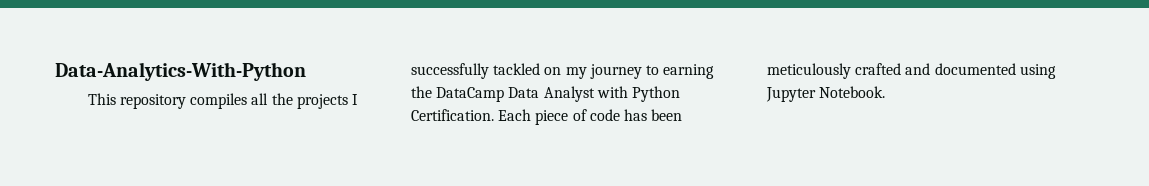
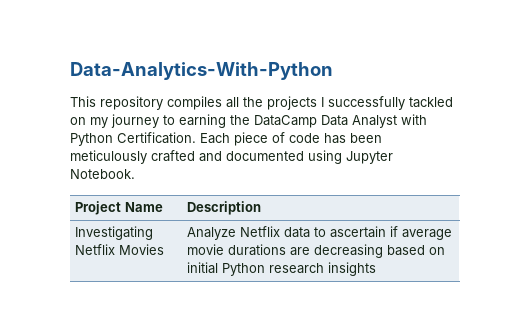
+ Project Name | Description
+ Investigating Netflix Movies | Analyze Netflix data to ascertain if average movie durations are decreasing based on initial Python research insights

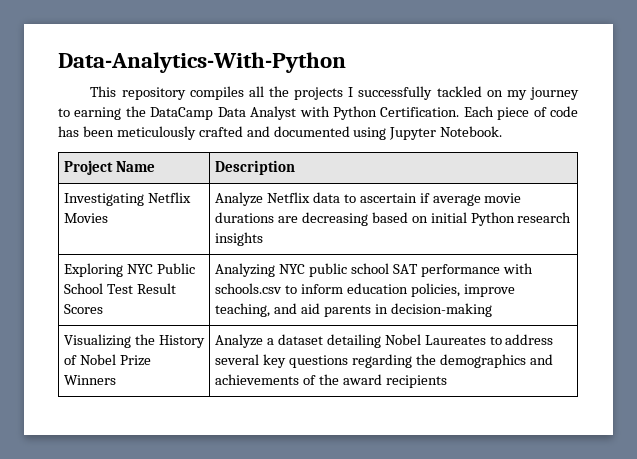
+ Exploring NYC Public School Test Result Scores | Analyzing NYC public school SAT performance with schools.csv to inform education policies, improve teaching, and aid parents in decision-making
+ Visualizing the History of Nobel Prize Winners | Analyze a dataset detailing Nobel Laureates to address several key questions regarding the demographics and achievements of the award recipients

